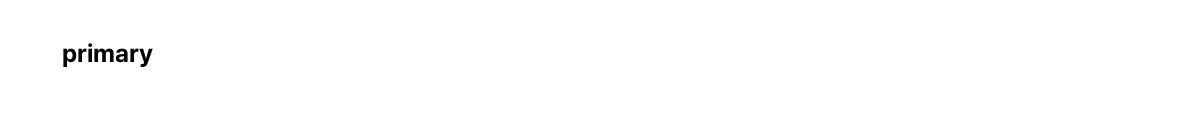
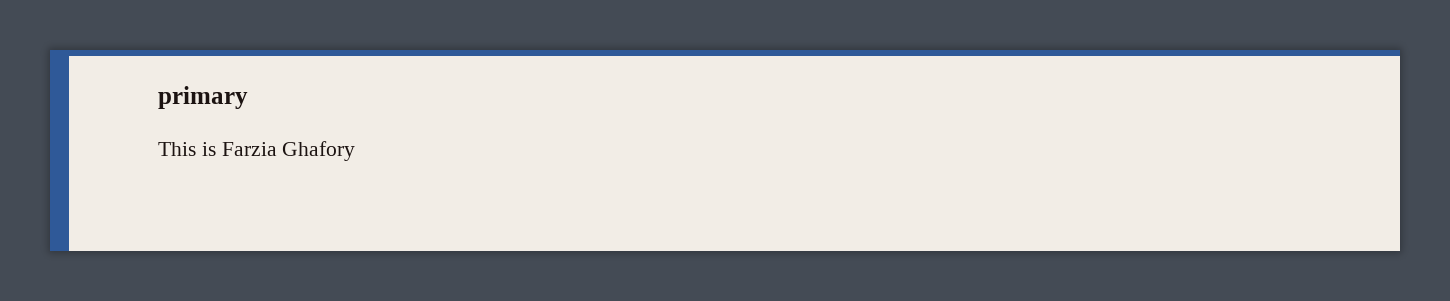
+ This is Farzia Ghafory

